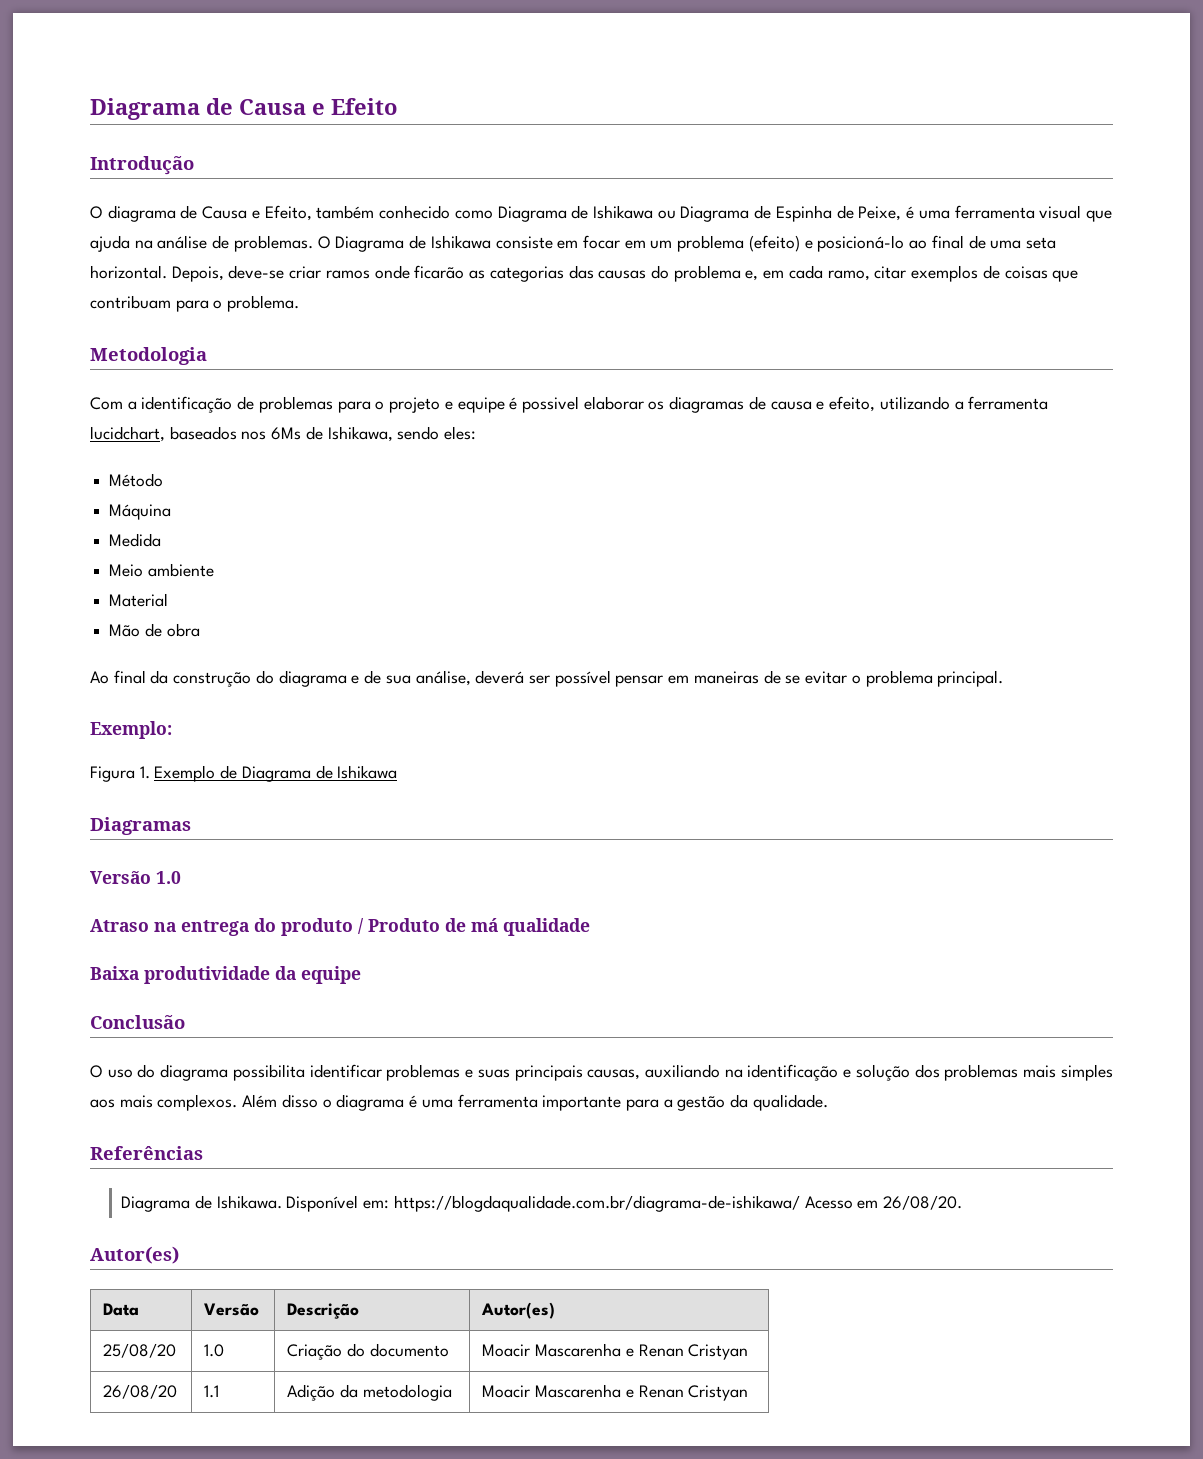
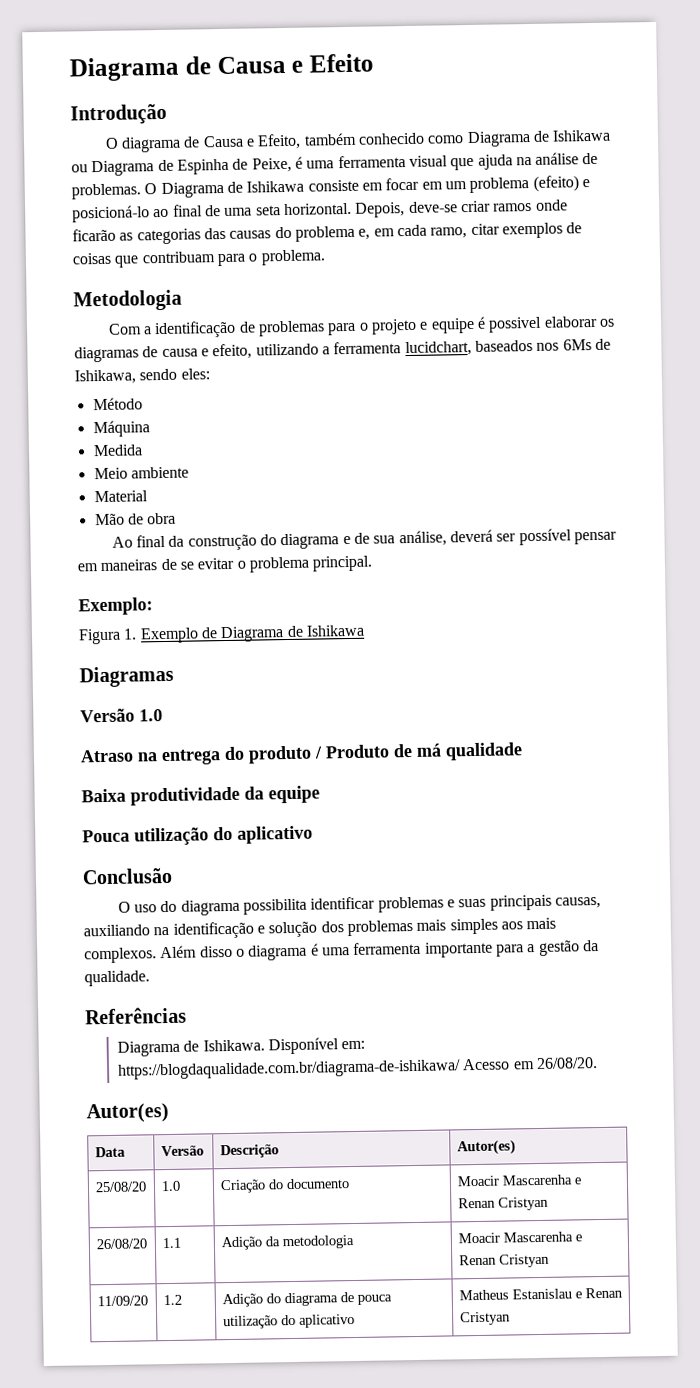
+ Pouca utilização do aplicativo
+ 11/09/20 | 1.2 | Adição do diagrama de pouca utilização do aplicativo | Matheus Estanislau e Renan Cristyan

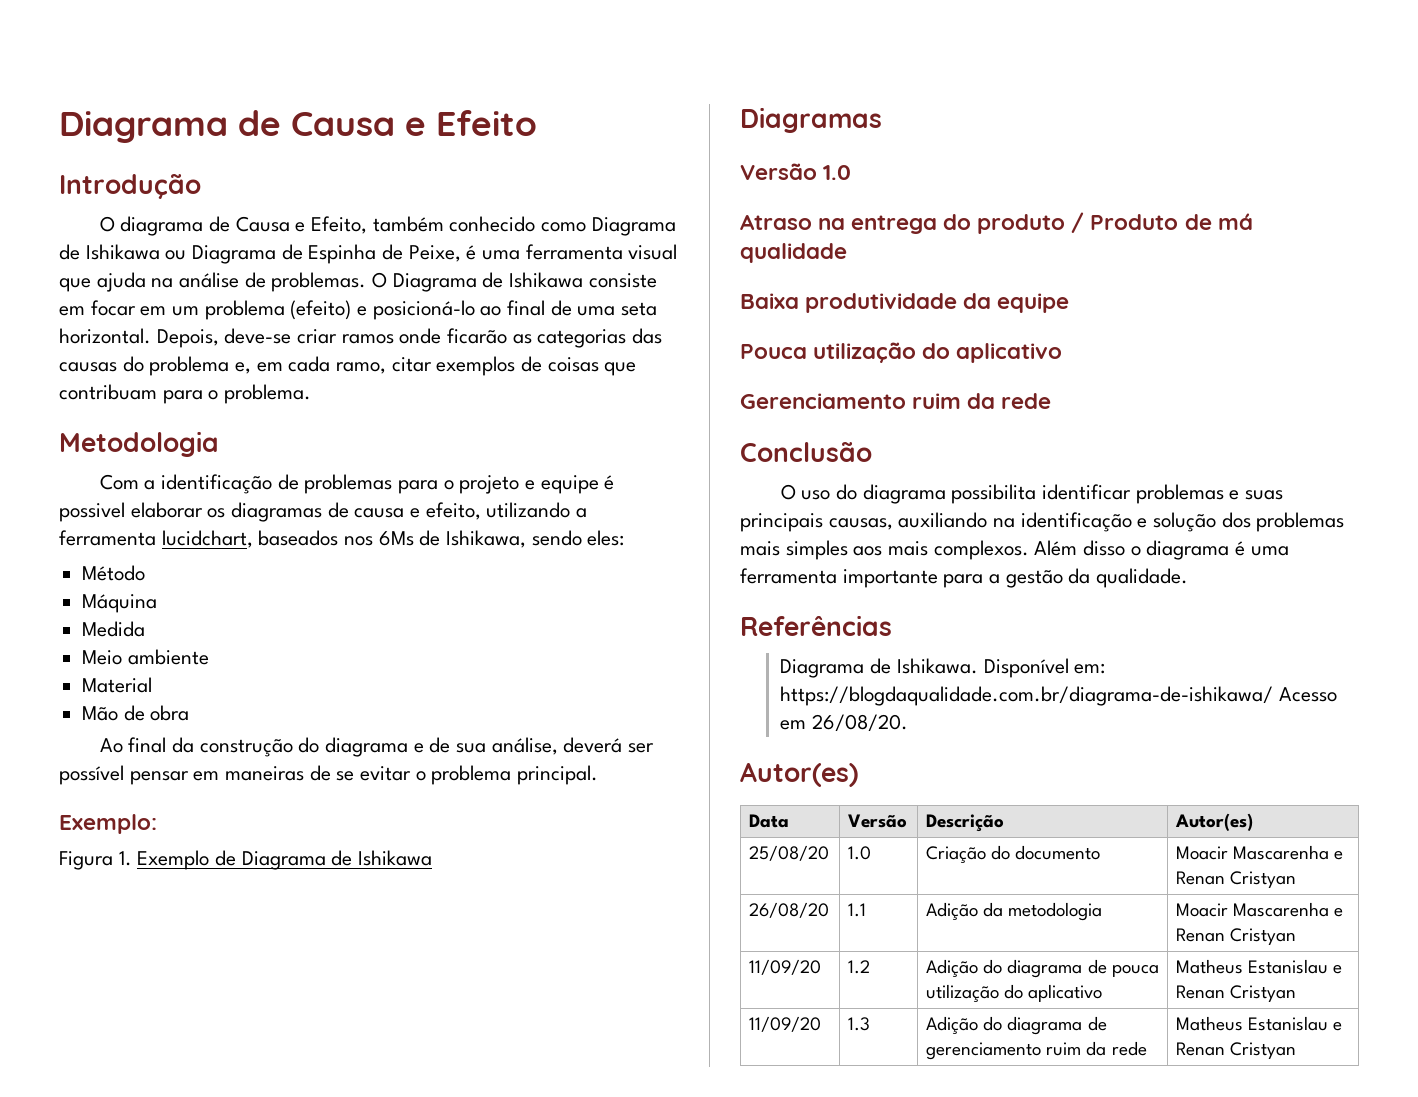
+ Gerenciamento ruim da rede
+ 11/09/20 | 1.3 | Adição do diagrama de gerenciamento ruim da rede | Matheus Estanislau e Renan Cristyan

